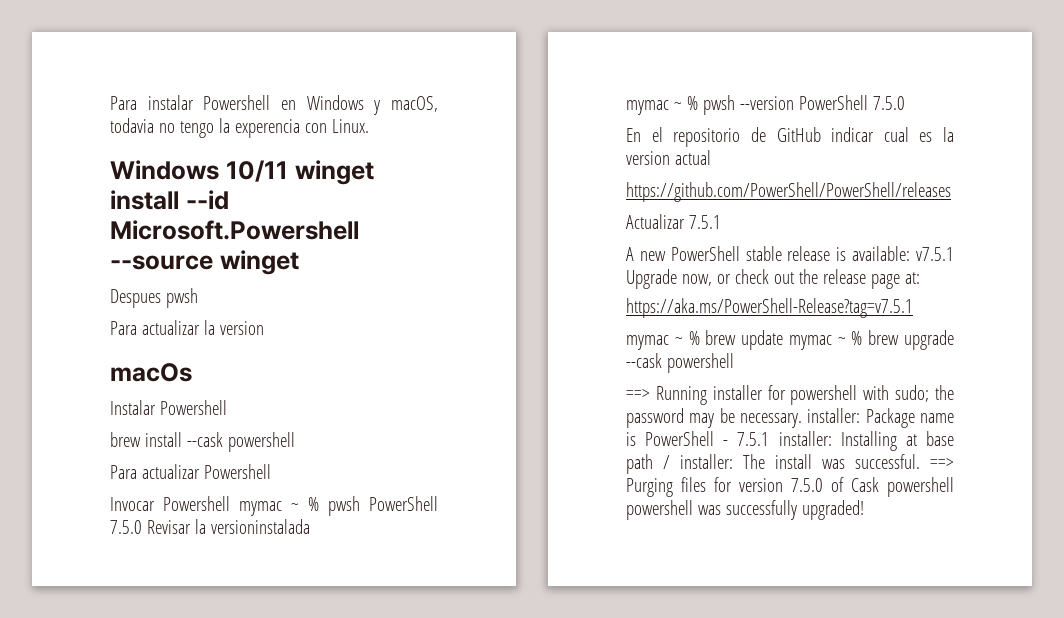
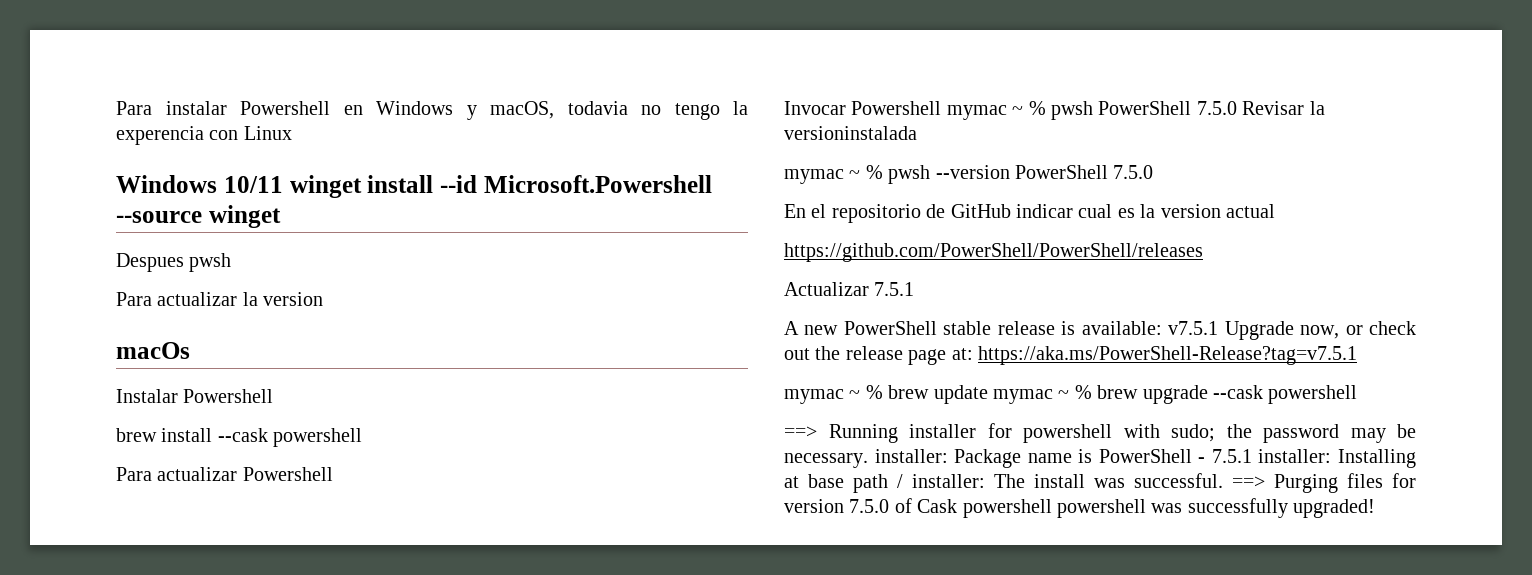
- Para instalar Powershell en Windows y macOS, todavia no tengo la experencia con Linux.
+ Para instalar Powershell en Windows y macOS, todavia no tengo la experencia con Linux
- A new PowerShell stable release is available: v7.5.1 Upgrade now, or check out the release page at:
- https://aka.ms/PowerShell-Release?tag=v7.5.1
+ A new PowerShell stable release is available: v7.5.1 Upgrade now, or check out the release page at: https://aka.ms/PowerShell-Release?tag=v7.5.1

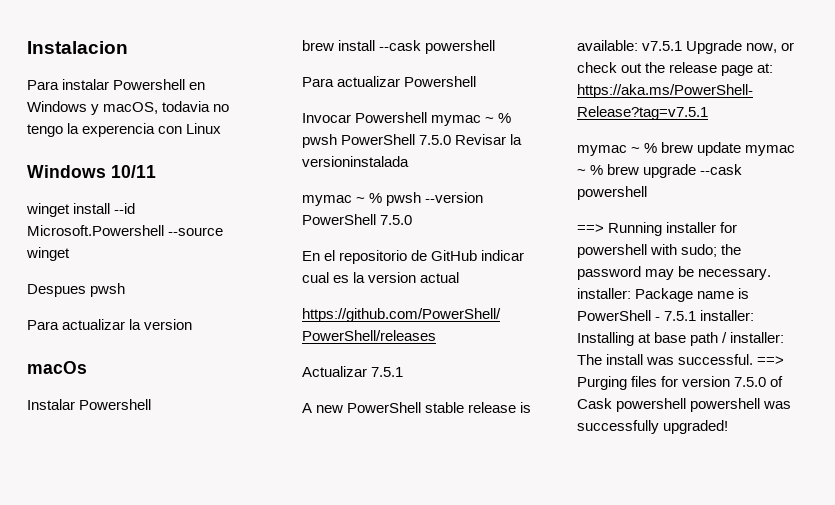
+ Instalacion
- Windows 10/11 winget install --id Microsoft.Powershell --source winget
+ Windows 10/11
+ winget install --id Microsoft.Powershell --source winget

